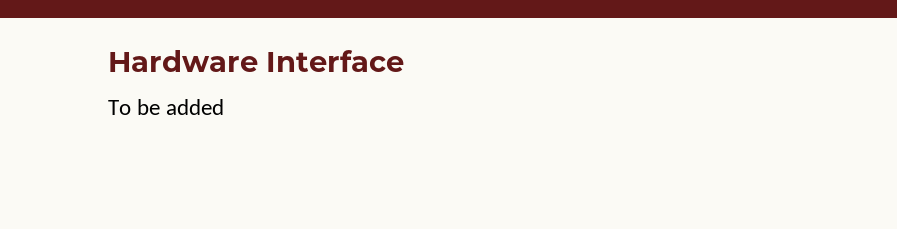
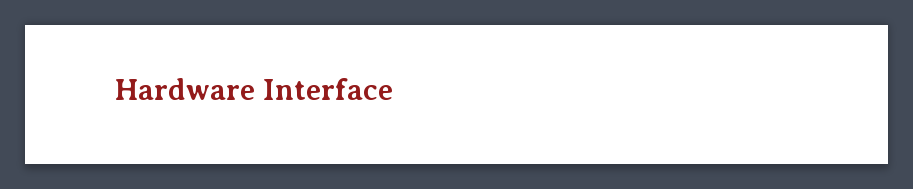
- To be added

